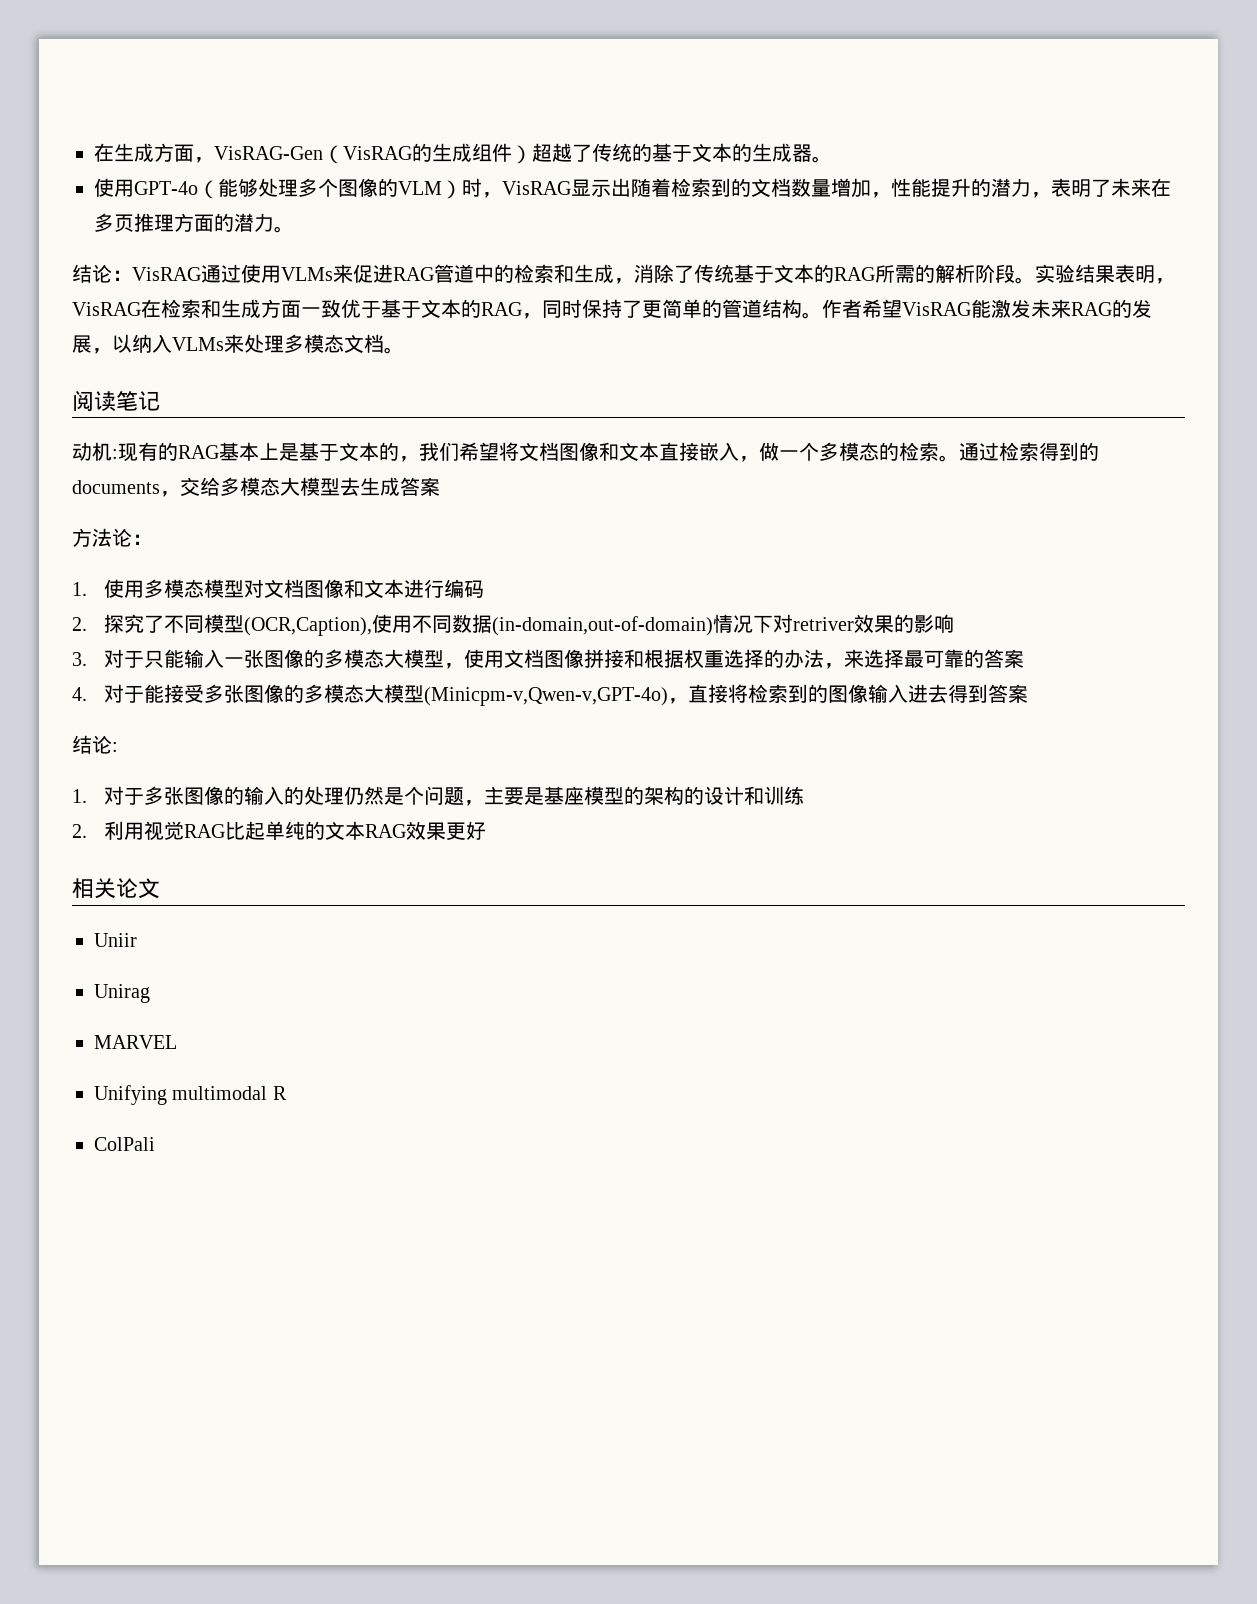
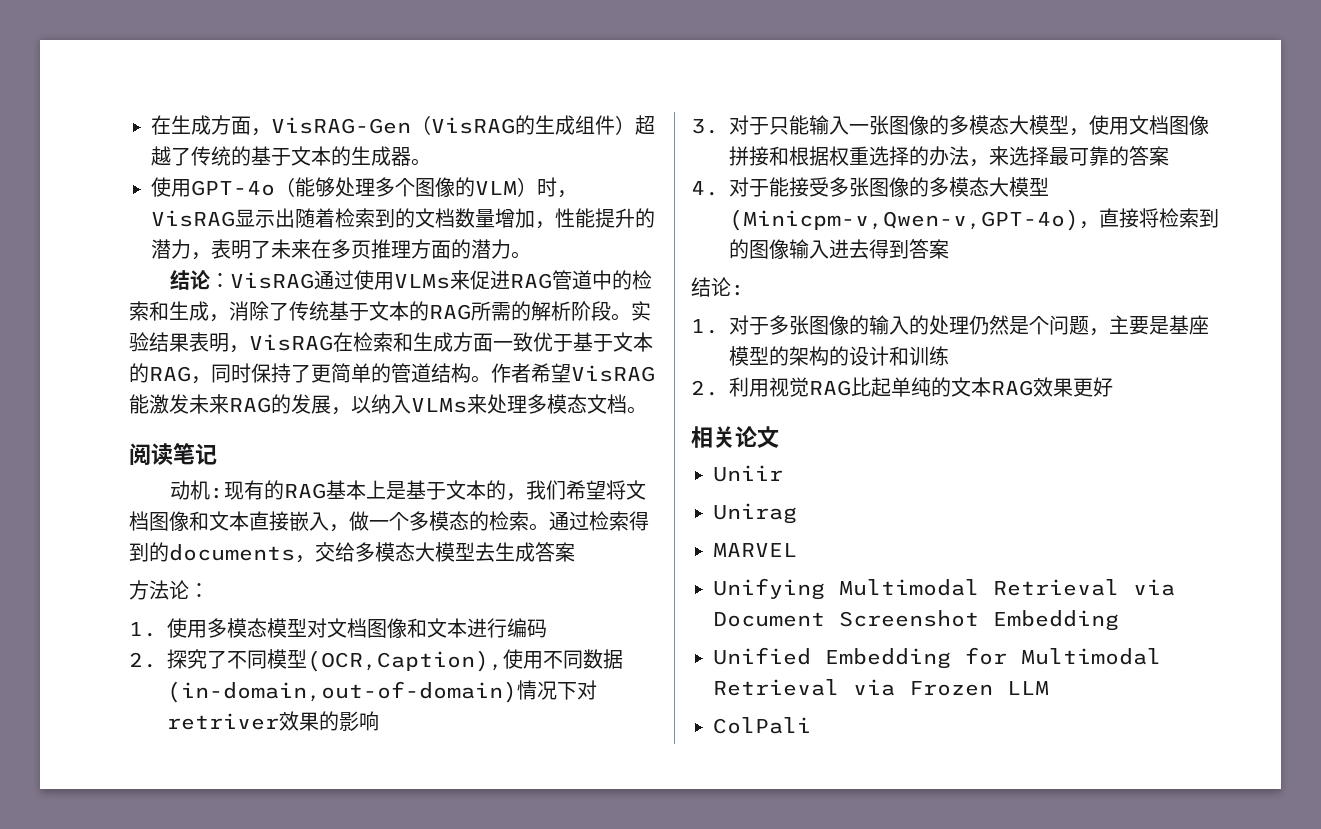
- Unifying multimodal R
+ Unifying Multimodal Retrieval via Document Screenshot Embedding
+ Unified Embedding for Multimodal Retrieval via Frozen LLM

